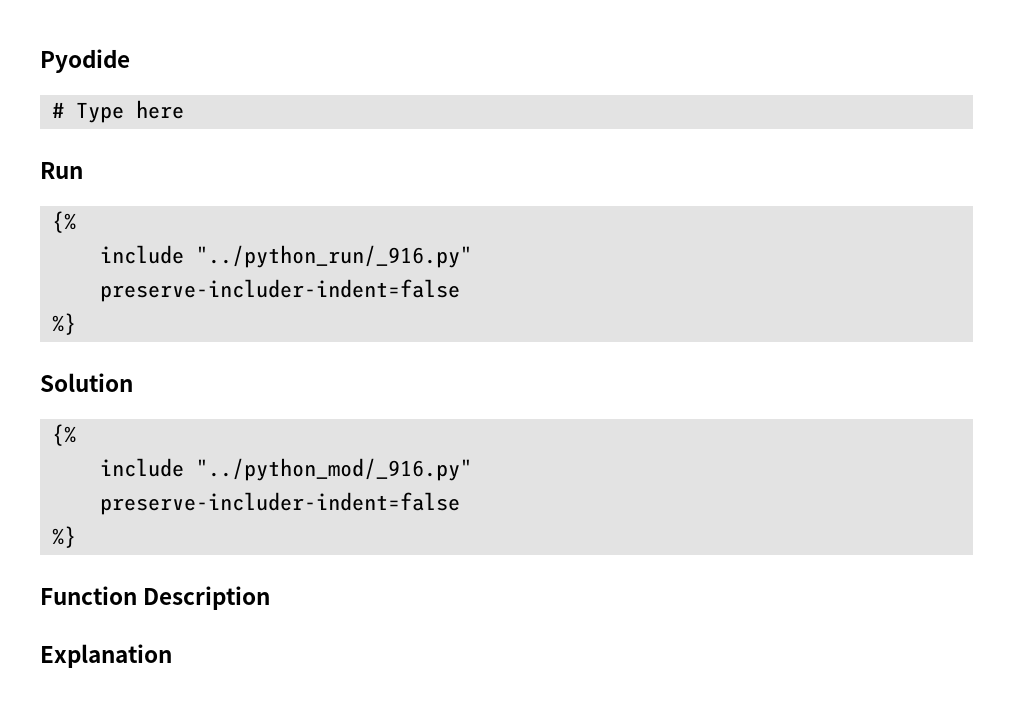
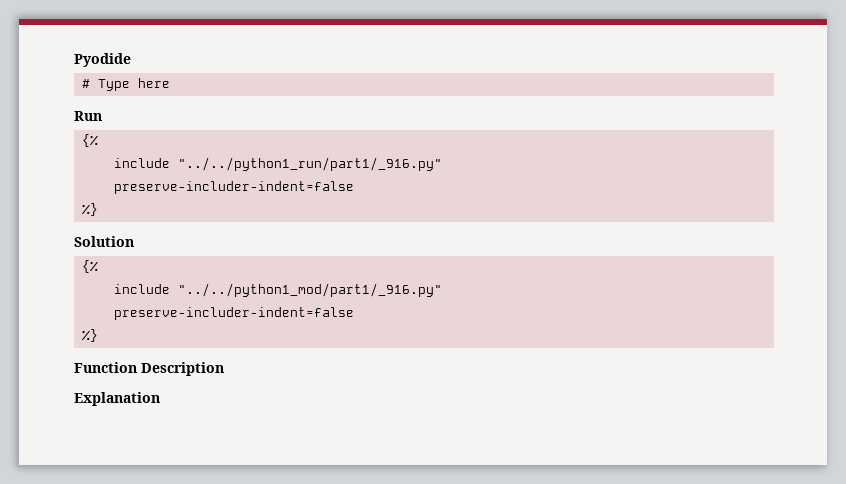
- include "../python_run/_916.py"
+ include "../../python1_run/part1/_916.py"
- include "../python_mod/_916.py"
+ include "../../python1_mod/part1/_916.py"

